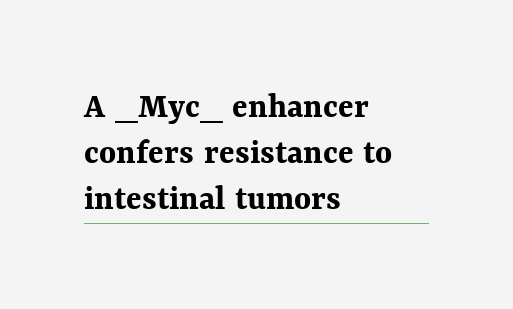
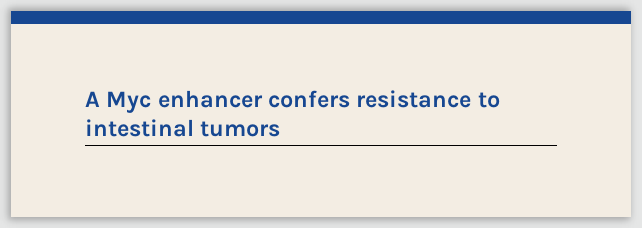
- A _Myc_ enhancer confers resistance to intestinal tumors
+ A Myc enhancer confers resistance to intestinal tumors

